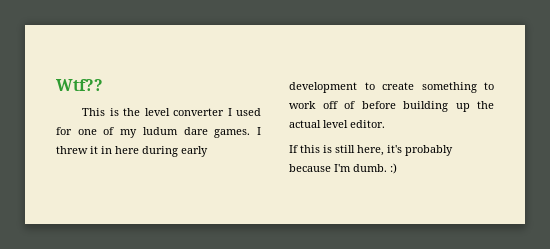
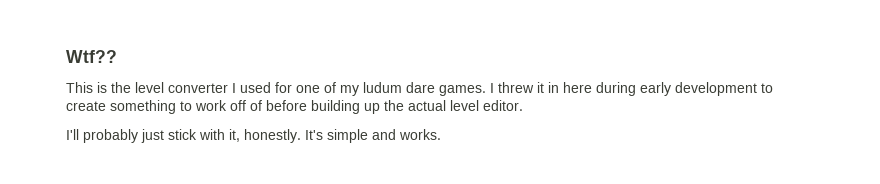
- If this is still here, it's probably because I'm dumb. :)
+ I'll probably just stick with it, honestly. It's simple and works.

